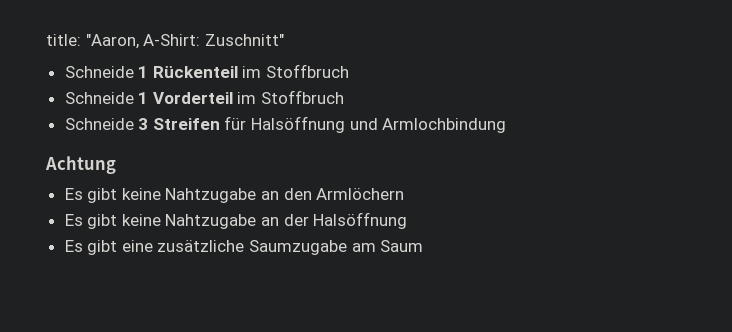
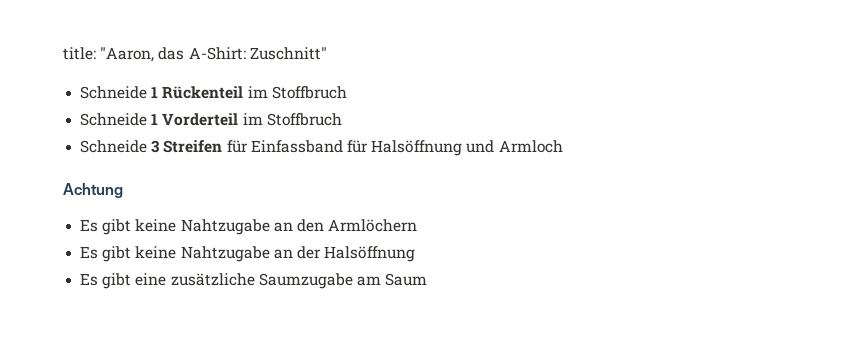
- title: "Aaron, A-Shirt: Zuschnitt"
+ title: "Aaron, das A-Shirt: Zuschnitt"
- Schneide 3 Streifen für Halsöffnung und Armlochbindung
+ Schneide 3 Streifen für Einfassband für Halsöffnung und Armloch

